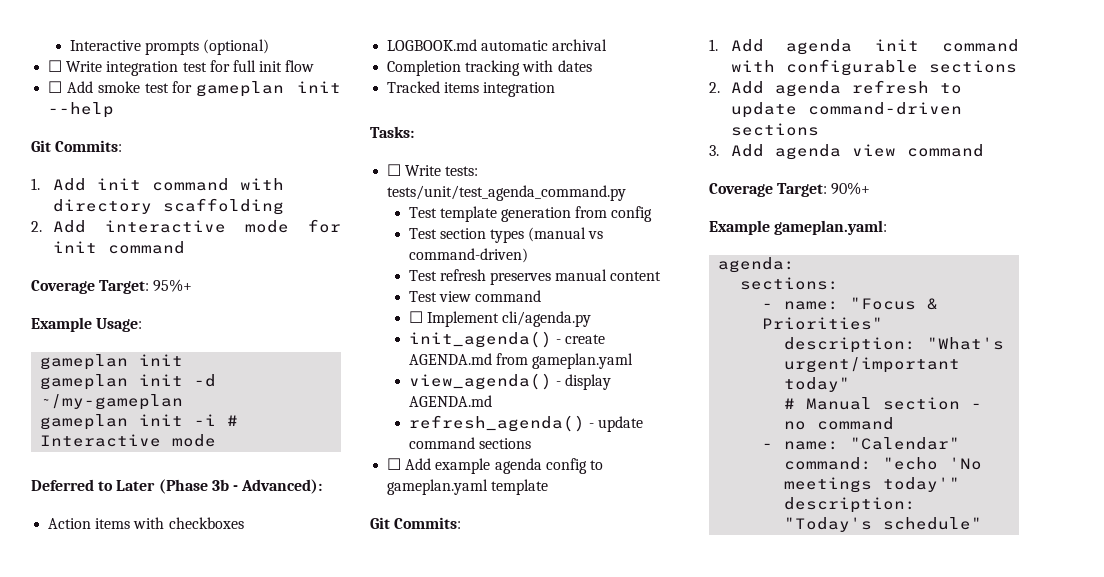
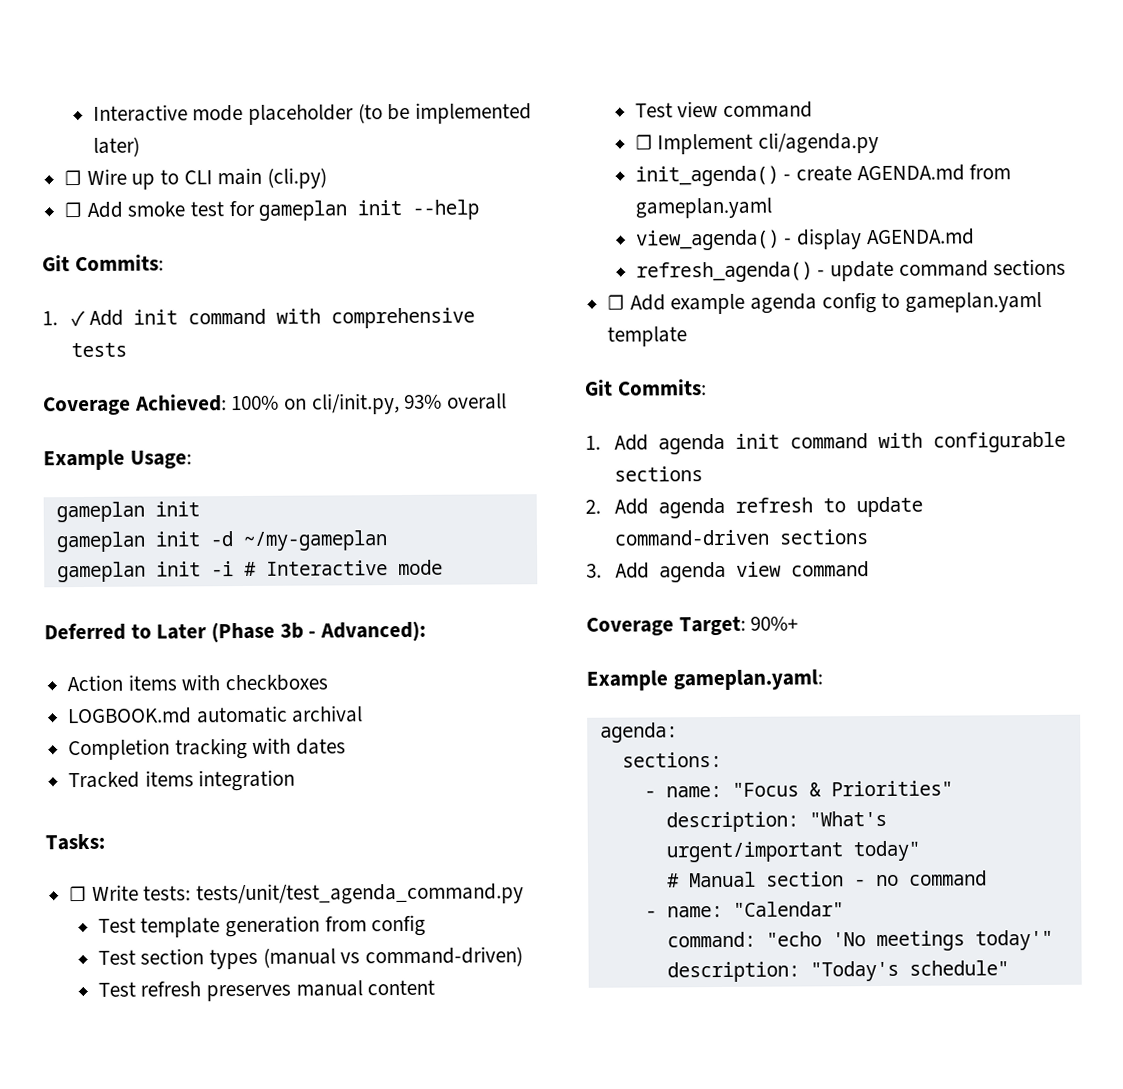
- Interactive prompts (optional)
- ☐ Write integration test for full init flow
+ Interactive mode placeholder (to be implemented later)
+ ☐ Wire up to CLI main (cli.py)
- 1. Add init command with directory scaffolding
- 2. Add interactive mode for init command
- Coverage Target: 95%+
+ 1. ✓ Add init command with comprehensive tests
+ Coverage Achieved: 100% on cli/init.py, 93% overall

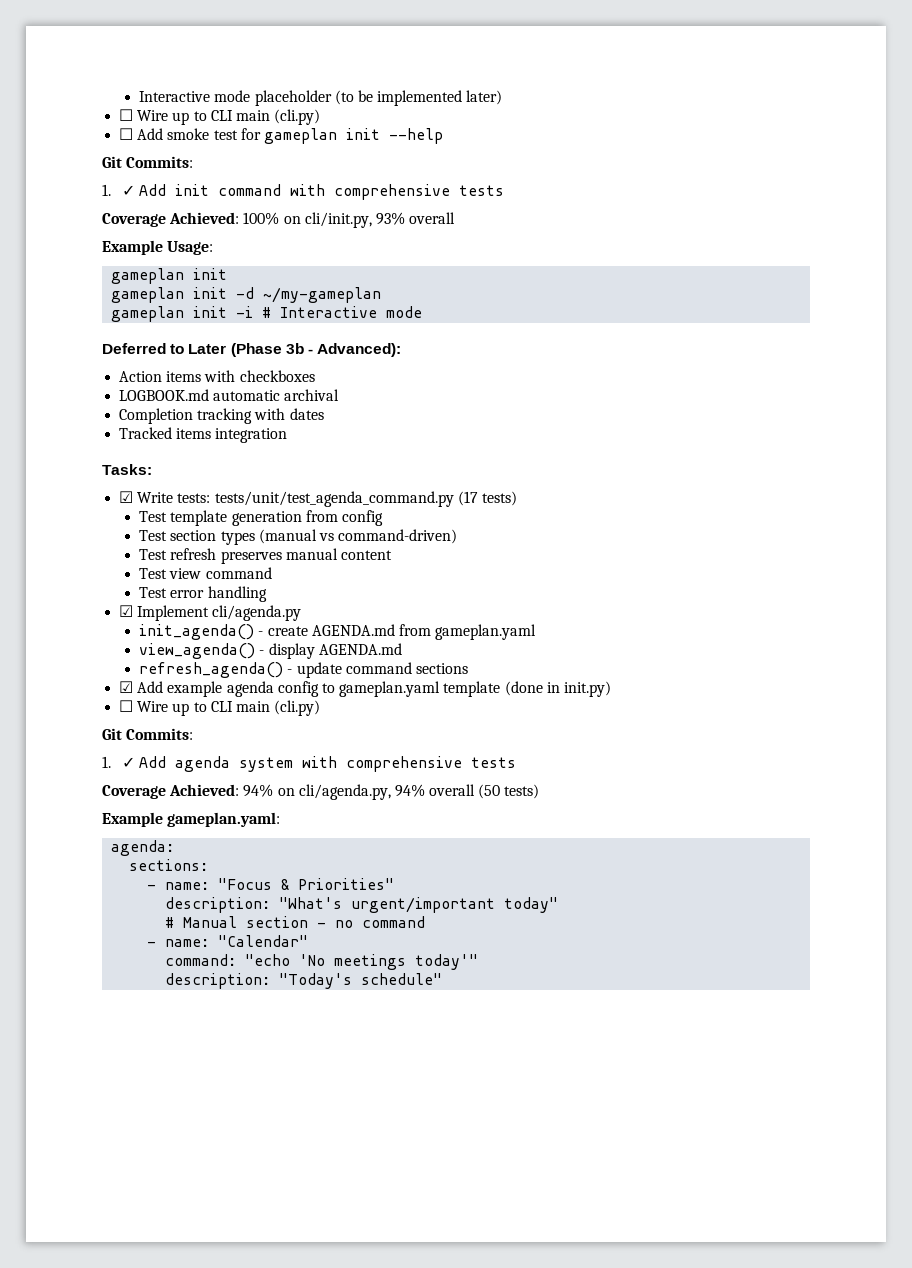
- ☐ Write tests: tests/unit/test_agenda_command.py
+ ☑ Write tests: tests/unit/test_agenda_command.py (17 tests)
- ☐ Implement cli/agenda.py
+ Test error handling
+ ☑ Implement cli/agenda.py
- ☐ Add example agenda config to gameplan.yaml template
+ ☑ Add example agenda config to gameplan.yaml template (done in init.py)
+ ☐ Wire up to CLI main (cli.py)
  Git Commits:
- 1. Add agenda init command with configurable sections
- 2. Add agenda refresh to update command-driven sections
- 3. Add agenda view command
- Coverage Target: 90%+
+ 1. ✓ Add agenda system with comprehensive tests
+ Coverage Achieved: 94% on cli/agenda.py, 94% overall (50 tests)

